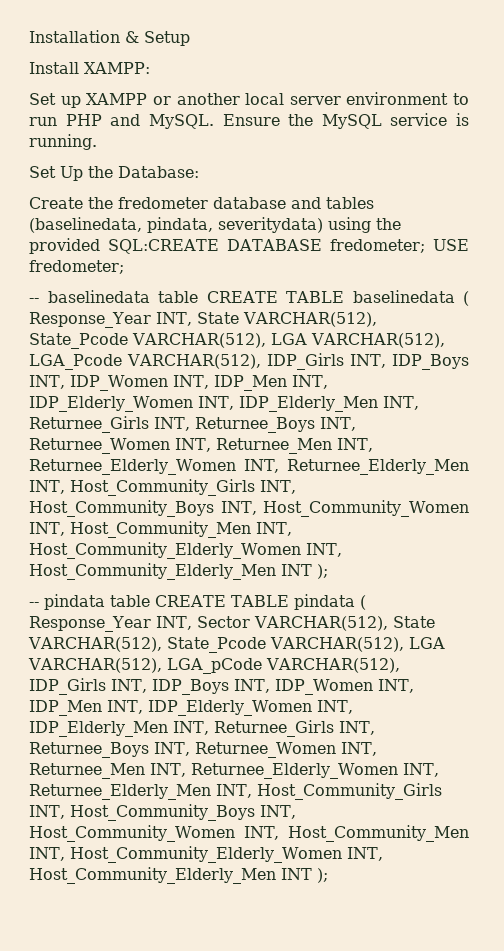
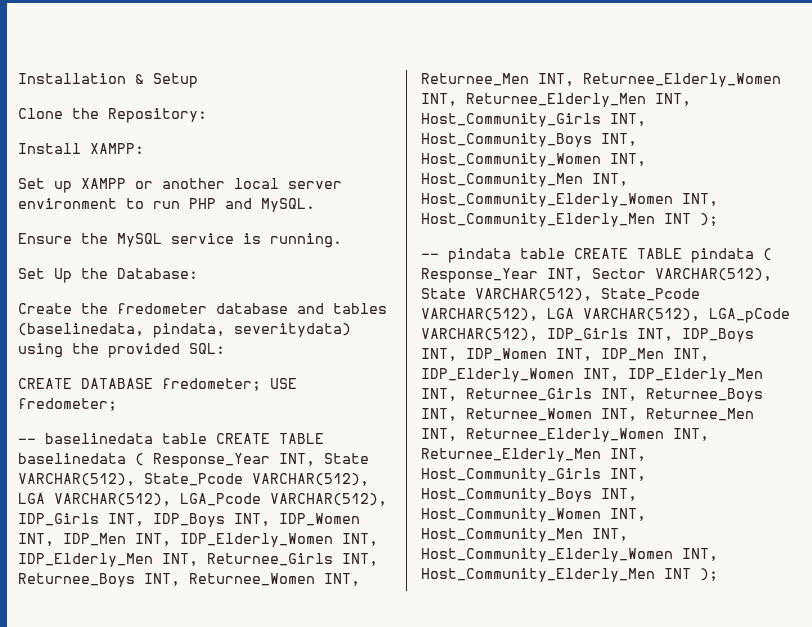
+ Clone the Repository:
- Set up XAMPP or another local server environment to run PHP and MySQL. Ensure the MySQL service is running.
+ Set up XAMPP or another local server environment to run PHP and MySQL.
+ Ensure the MySQL service is running.
- Create the fredometer database and tables (baselinedata, pindata, severitydata) using the provided SQL:CREATE DATABASE fredometer; USE fredometer;
+ Create the fredometer database and tables (baselinedata, pindata, severitydata) using the provided SQL:
+ CREATE DATABASE fredometer; USE fredometer;

